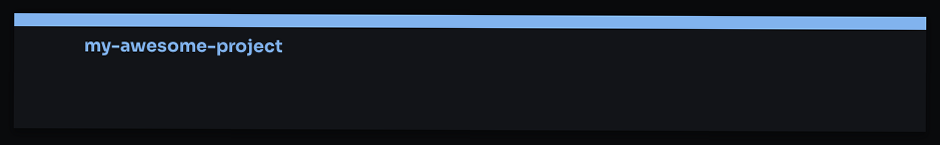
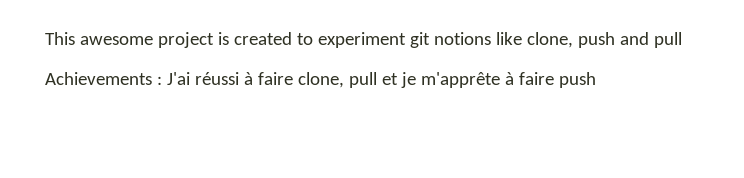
- my-awesome-project
+ This awesome project is created to experiment git notions like clone, push and pull
+ Achievements : J'ai réussi à faire clone, pull et je m'apprête à faire push

